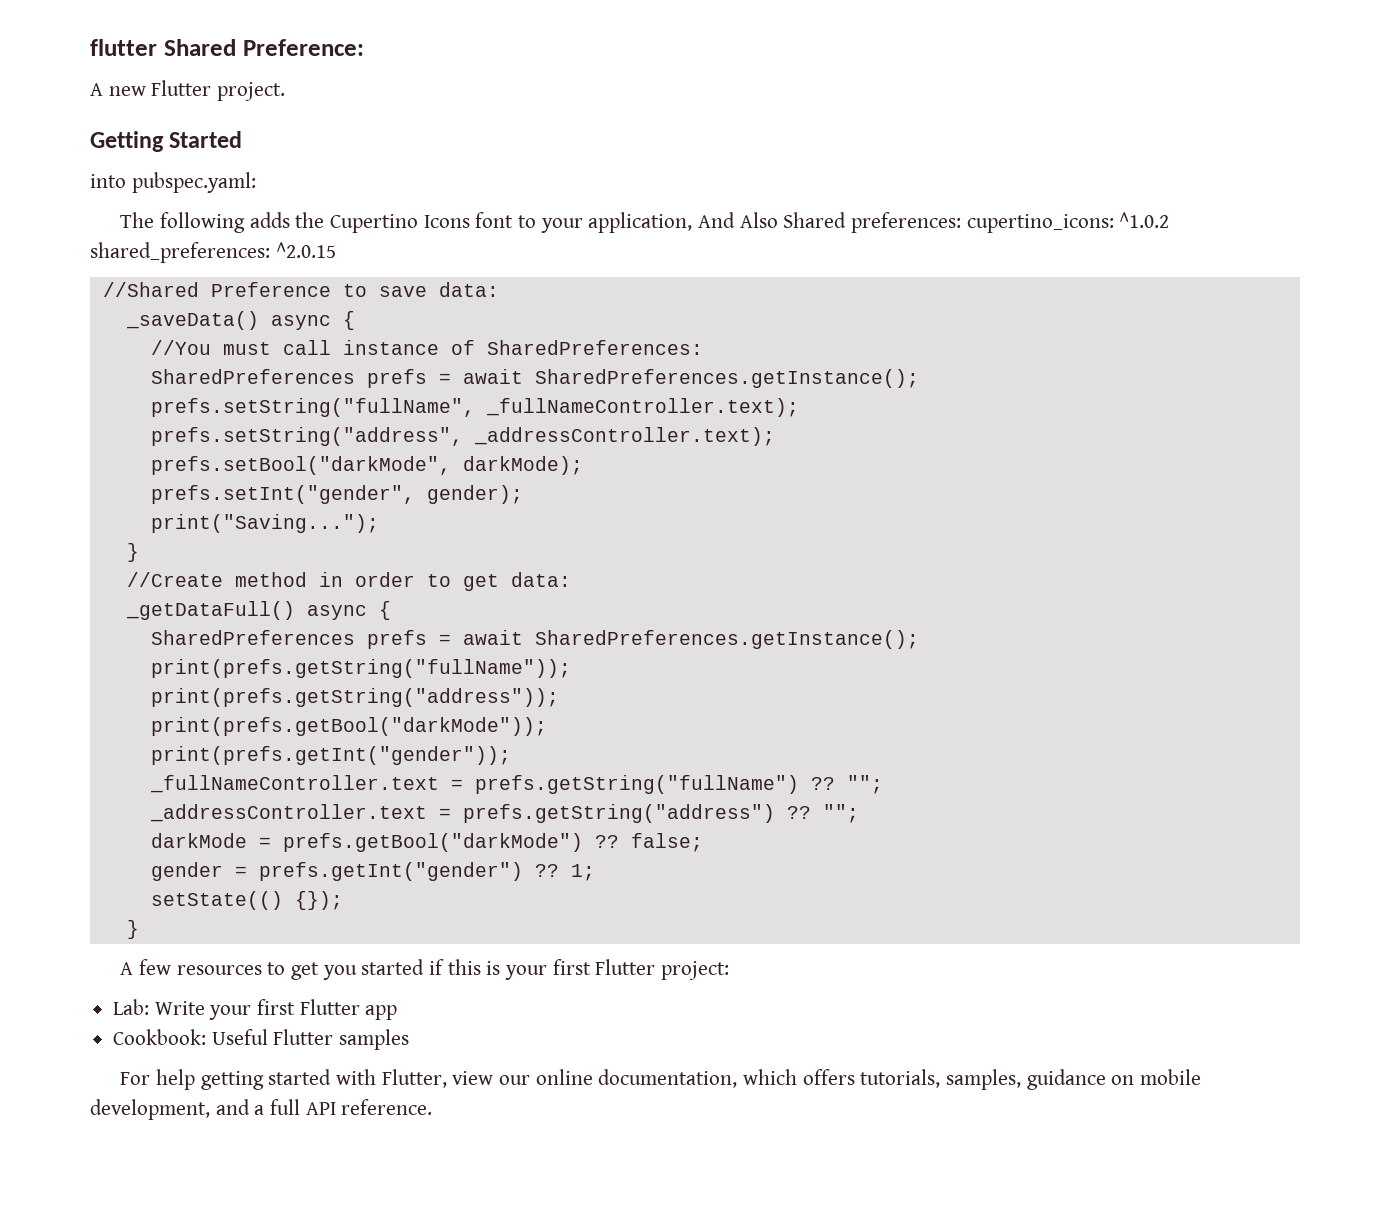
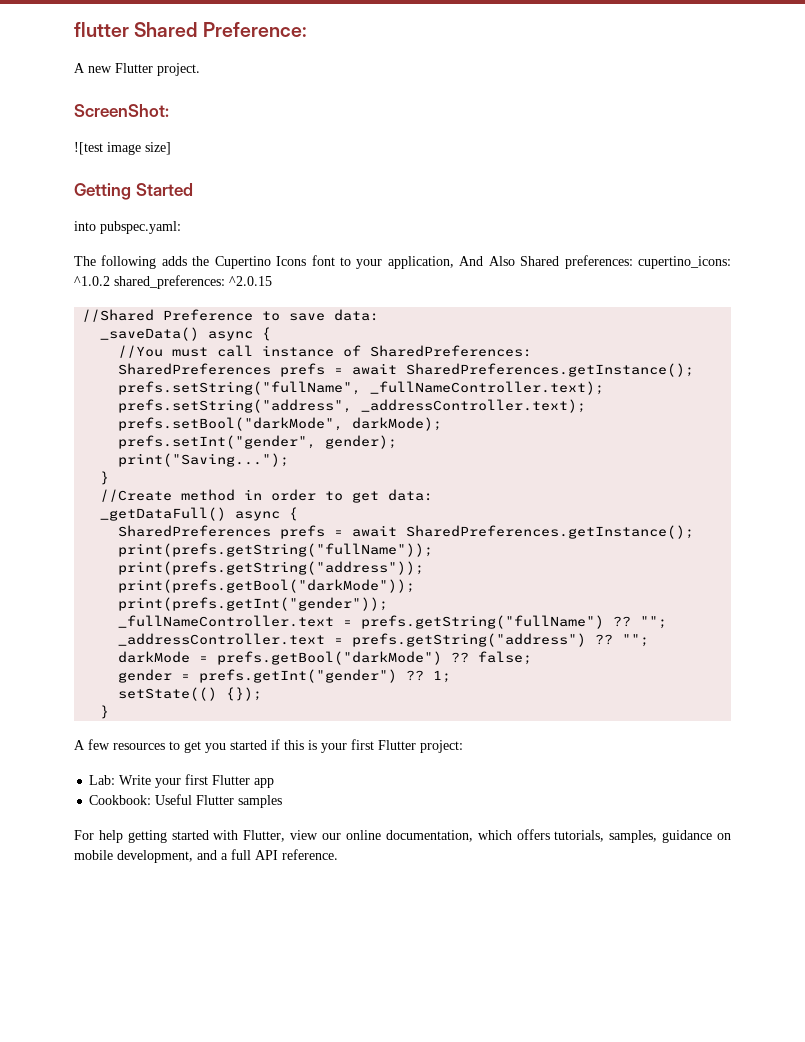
+ ScreenShot:
+ ![test image size]

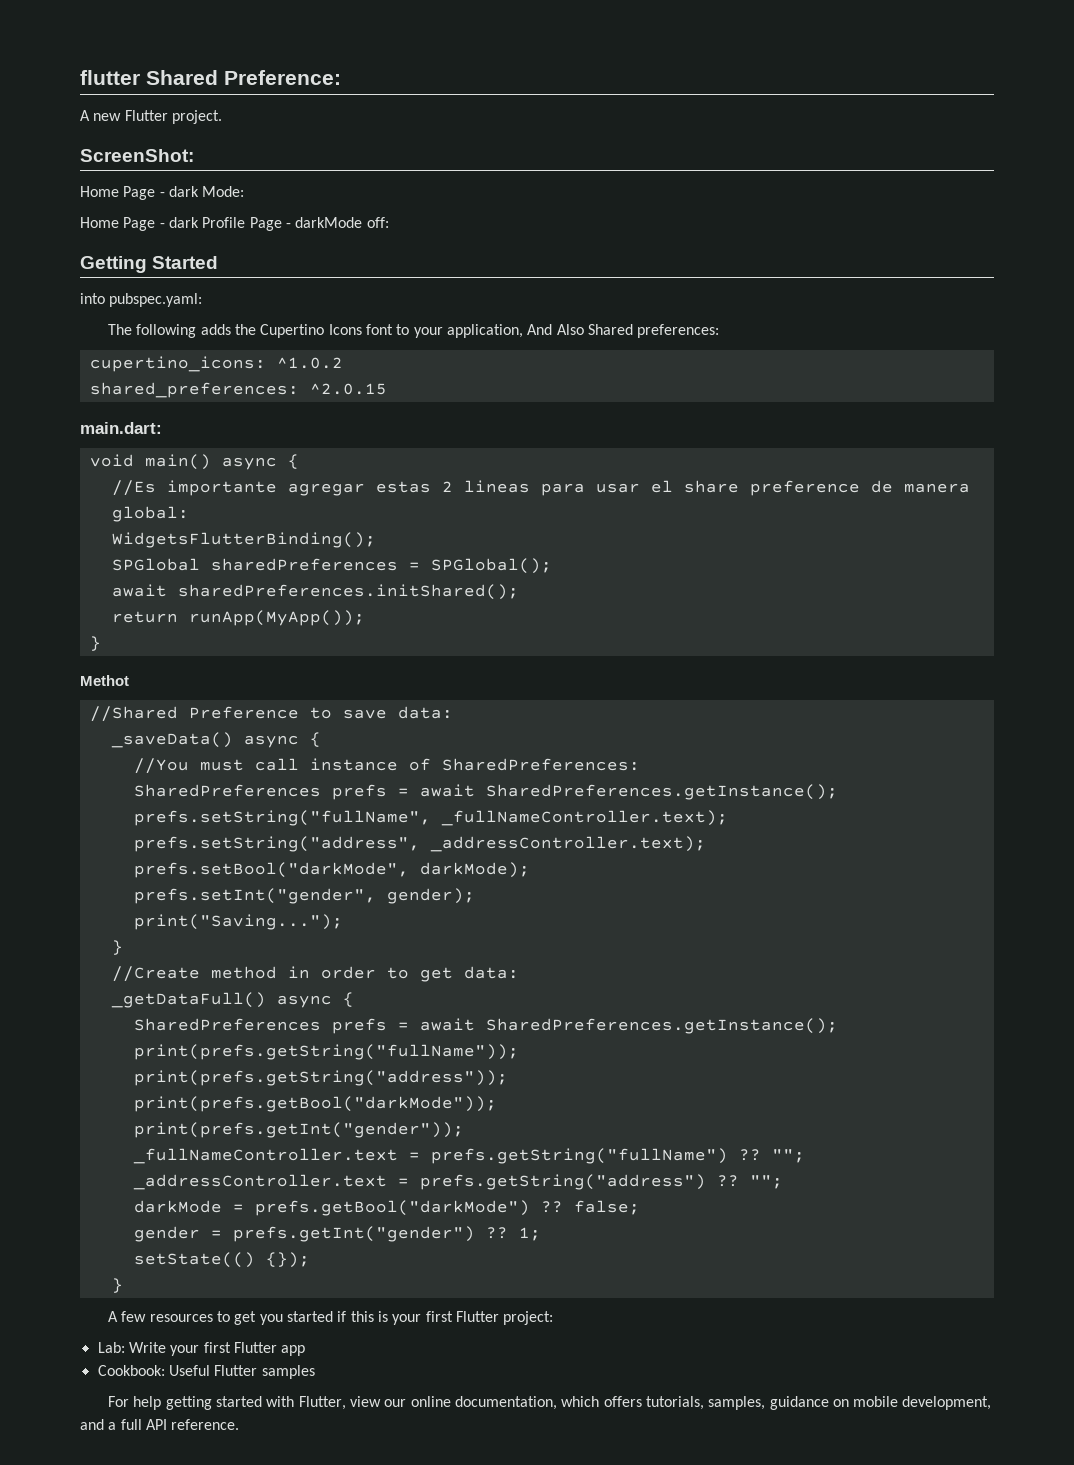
- ![test image size]
+ Home Page - dark Mode:
+ Home Page - dark Profile Page - darkMode off:
- The following adds the Cupertino Icons font to your application, And Also Shared preferences: cupertino_icons: ^1.0.2 shared_preferences: ^2.0.15
+ The following adds the Cupertino Icons font to your application, And Also Shared preferences:
+ cupertino_icons: ^1.0.2
+ shared_preferences: ^2.0.15
+ main.dart:
+ void main() async {
+ //Es importante agregar estas 2 lineas para usar el share preference de manera global:
+ WidgetsFlutterBinding();
+ SPGlobal sharedPreferences = SPGlobal();
+ await sharedPreferences.initShared();
+ return runApp(MyApp());
+ }
+ Methot

